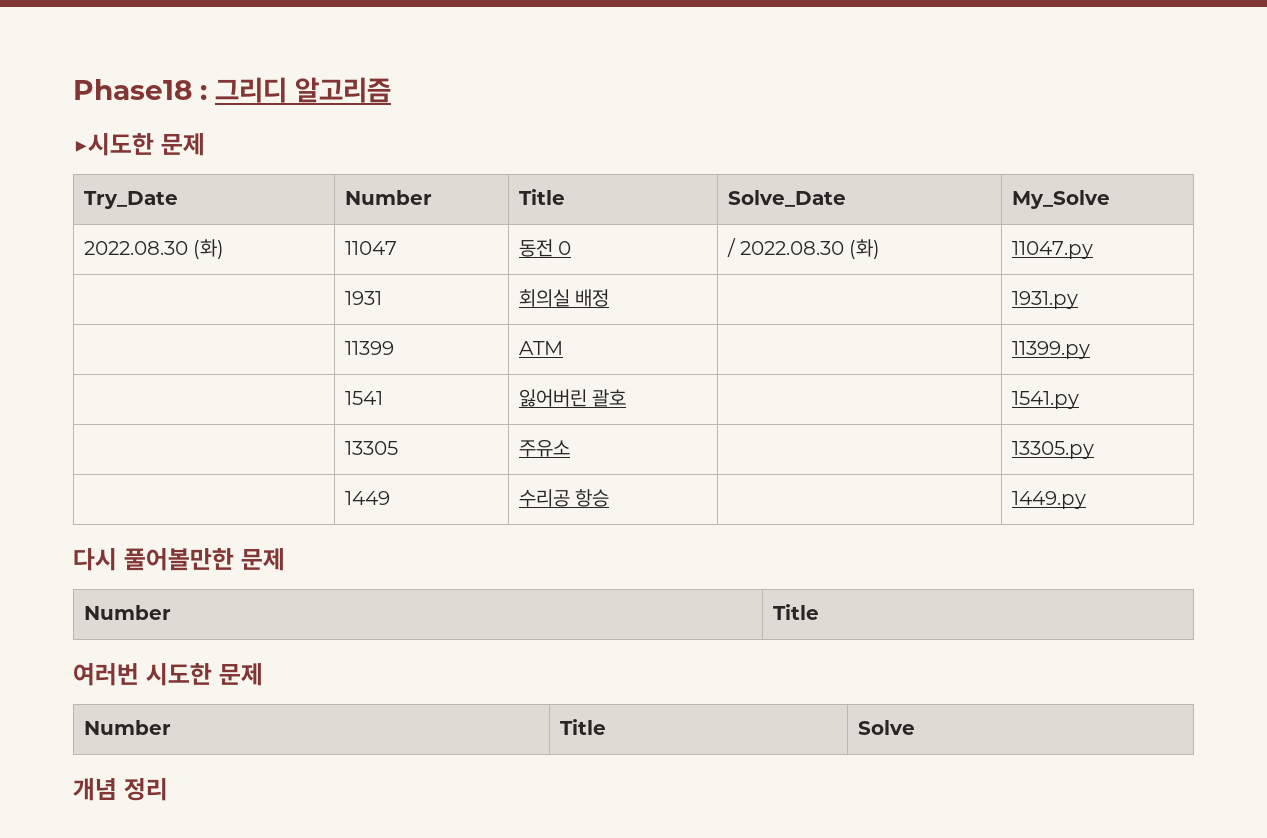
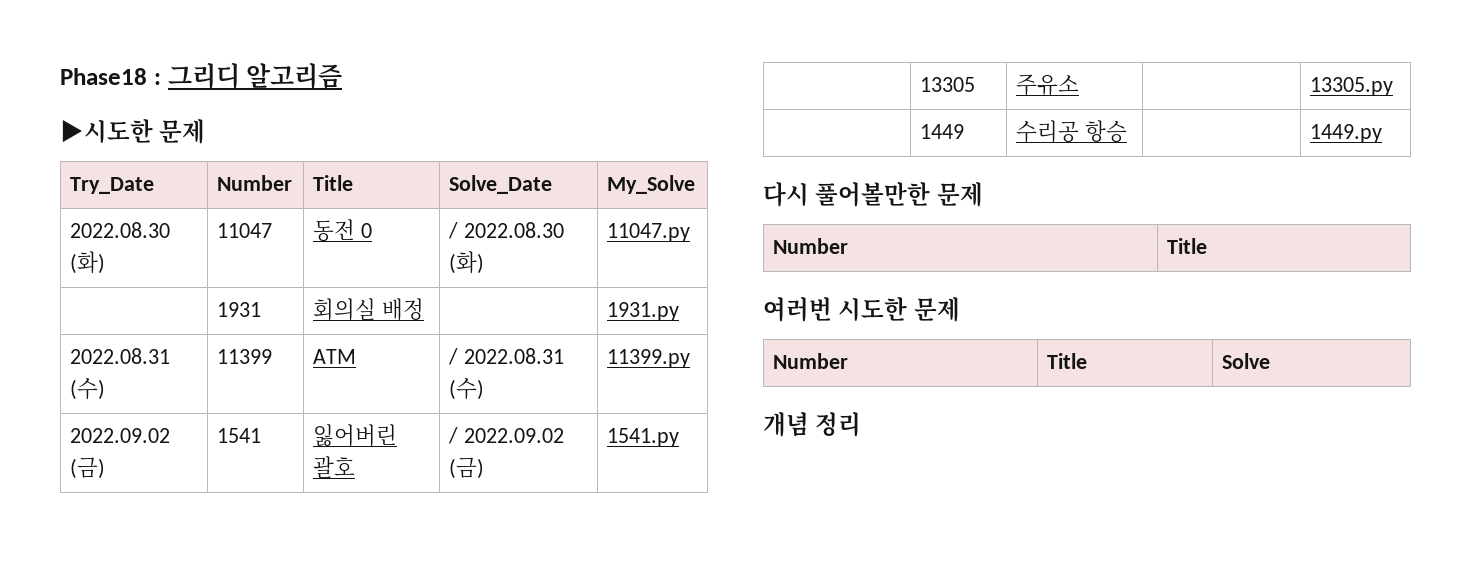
- | 11399 | ATM | | 11399.py
+ 2022.08.31 (수) | 11399 | ATM | / 2022.08.31 (수) | 11399.py
- | 1541 | 잃어버린 괄호 | | 1541.py
+ 2022.09.02 (금) | 1541 | 잃어버린 괄호 | / 2022.09.02 (금) | 1541.py

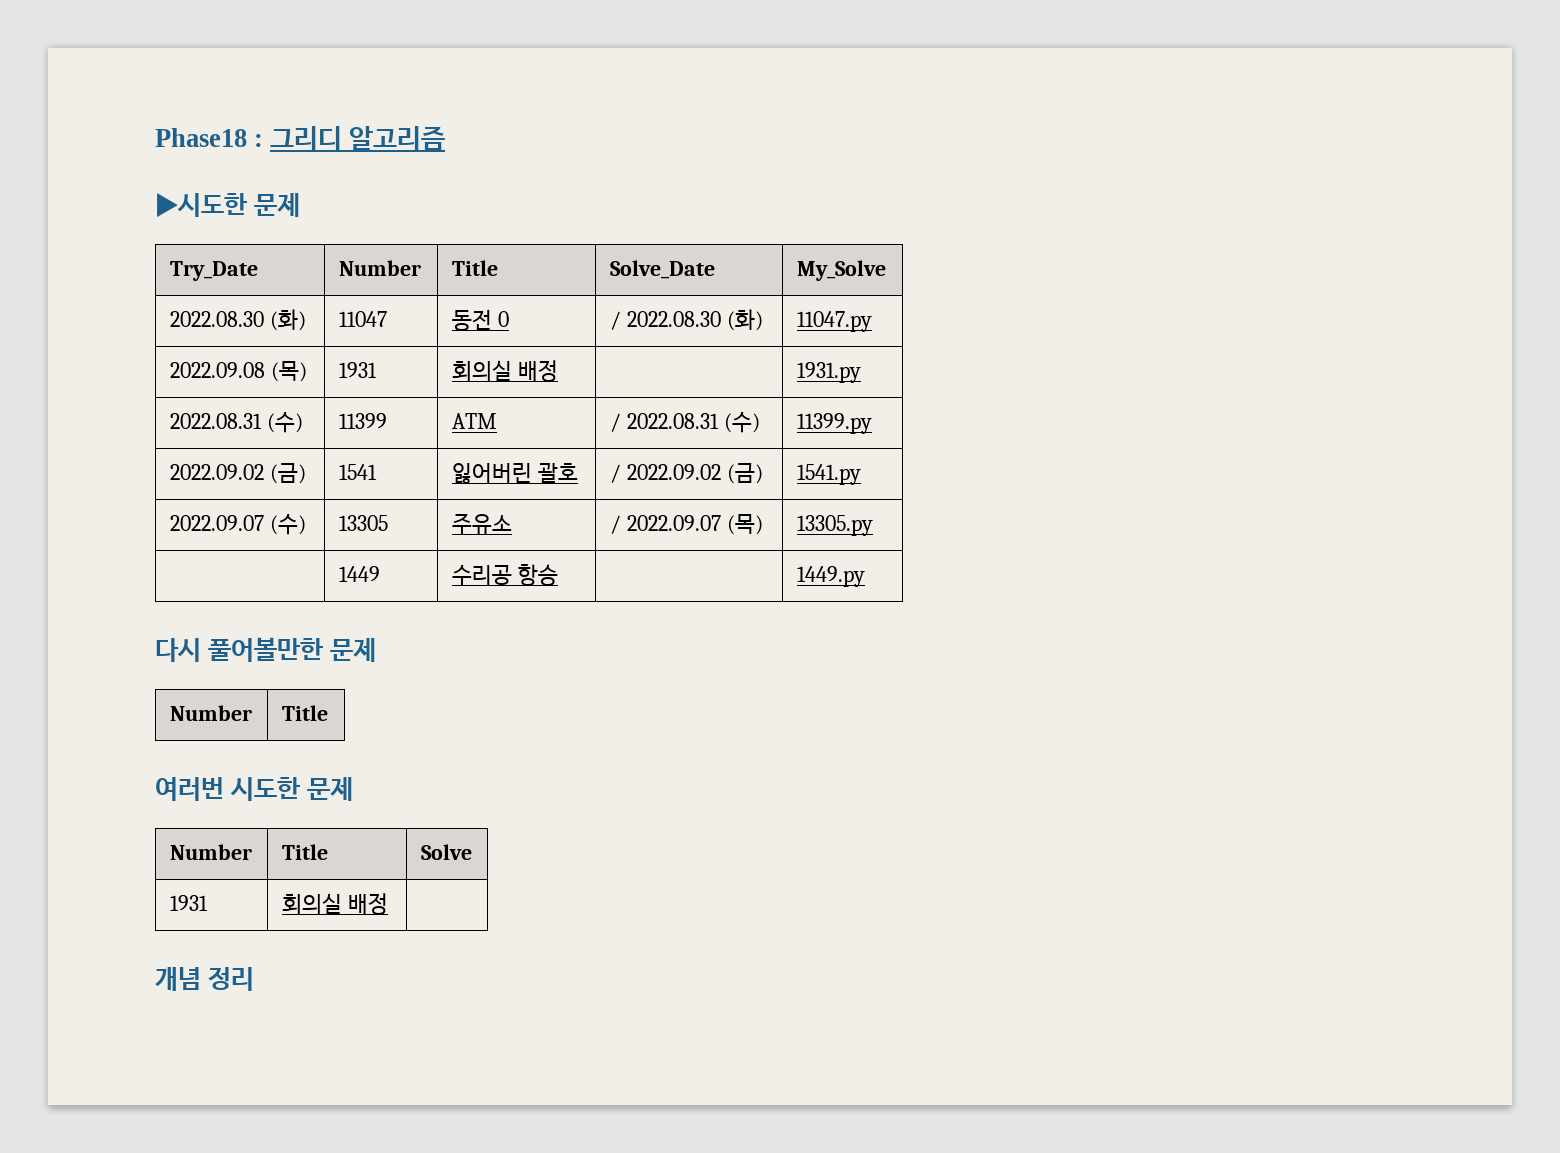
- | 1931 | 회의실 배정 | | 1931.py
+ 2022.09.08 (목) | 1931 | 회의실 배정 | | 1931.py
- | 13305 | 주유소 | | 13305.py
+ 2022.09.07 (수) | 13305 | 주유소 | / 2022.09.07 (목) | 13305.py
  Number | Title | Solve
+ 1931 | 회의실 배정 |

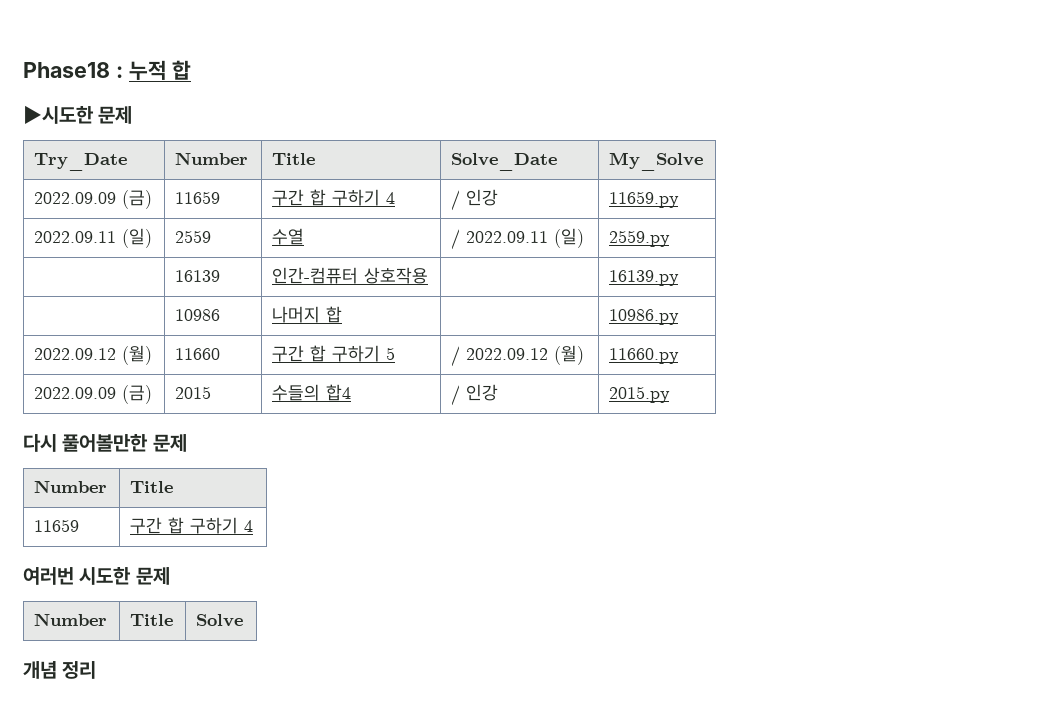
- Phase18 : 그리디 알고리즘
+ Phase18 : 누적 합
- 2022.08.30 (화) | 11047 | 동전 0 | / 2022.08.30 (화) | 11047.py
- 2022.09.08 (목) | 1931 | 회의실 배정 | | 1931.py
- 2022.08.31 (수) | 11399 | ATM | / 2022.08.31 (수) | 11399.py
- 2022.09.02 (금) | 1541 | 잃어버린 괄호 | / 2022.09.02 (금) | 1541.py
- 2022.09.07 (수) | 13305 | 주유소 | / 2022.09.07 (목) | 13305.py
- | 1449 | 수리공 항승 | | 1449.py
+ 2022.09.09 (금) | 11659 | 구간 합 구하기 4 | / 인강 | 11659.py
+ 2022.09.11 (일) | 2559 | 수열 | / 2022.09.11 (일) | 2559.py
+ | 16139 | 인간-컴퓨터 상호작용 | | 16139.py
+ | 10986 | 나머지 합 | | 10986.py
+ 2022.09.12 (월) | 11660 | 구간 합 구하기 5 | / 2022.09.12 (월) | 11660.py
+ 2022.09.09 (금) | 2015 | 수들의 합4 | / 인강 | 2015.py
  다시 풀어볼만한 문제
  Number | Title
+ 11659 | 구간 합 구하기 4
  Number | Title | Solve
- 1931 | 회의실 배정 |

